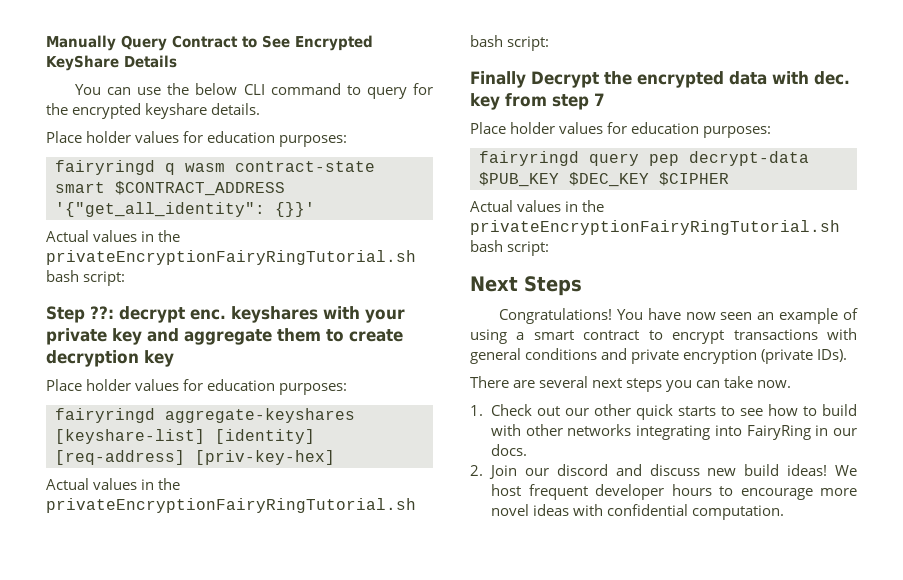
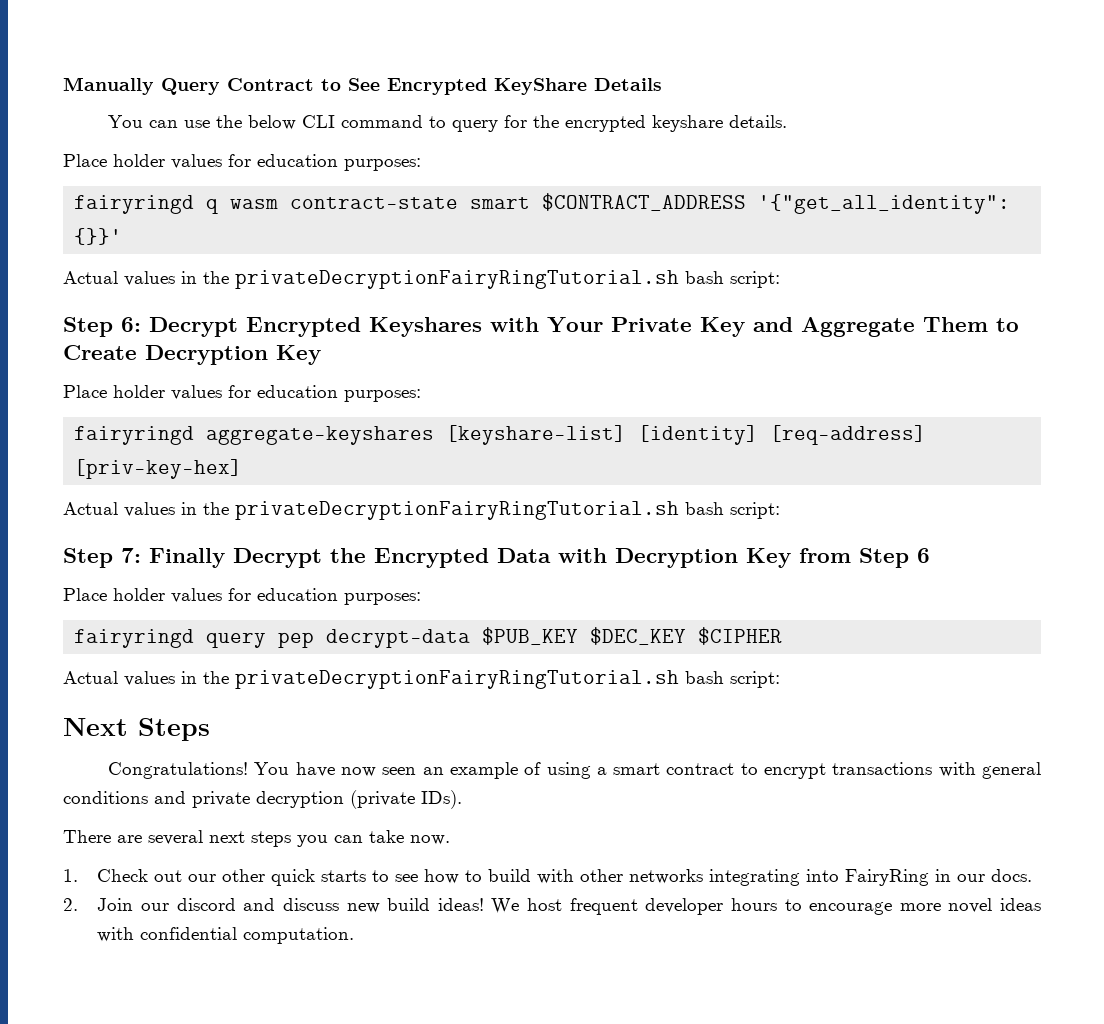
  fairyringd q wasm contract-state smart $CONTRACT_ADDRESS '{"get_all_identity": {}}'
- Actual values in the privateEncryptionFairyRingTutorial.sh bash script:
- Step ??: decrypt enc. keyshares with your private key and aggregate them to create decryption key
+ Actual values in the privateDecryptionFairyRingTutorial.sh bash script:
+ Step 6: Decrypt Encrypted Keyshares with Your Private Key and Aggregate Them to Create Decryption Key
  fairyringd aggregate-keyshares [keyshare-list] [identity] [req-address] [priv-key-hex]
- Actual values in the privateEncryptionFairyRingTutorial.sh bash script:
- Finally Decrypt the encrypted data with dec. key from step 7
+ Actual values in the privateDecryptionFairyRingTutorial.sh bash script:
+ Step 7: Finally Decrypt the Encrypted Data with Decryption Key from Step 6
  fairyringd query pep decrypt-data $PUB_KEY $DEC_KEY $CIPHER
- Actual values in the privateEncryptionFairyRingTutorial.sh bash script:
+ Actual values in the privateDecryptionFairyRingTutorial.sh bash script:
- You have now seen an example of using a smart contract to encrypt transactions with general conditions and private encryption (private IDs).
+ You have now seen an example of using a smart contract to encrypt transactions with general conditions and private decryption (private IDs).

